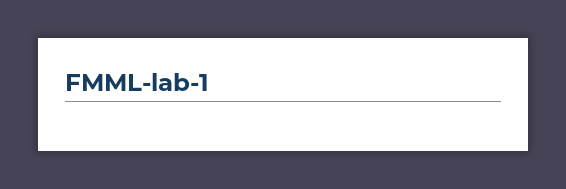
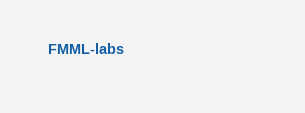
- FMML-lab-1
+ FMML-labs

